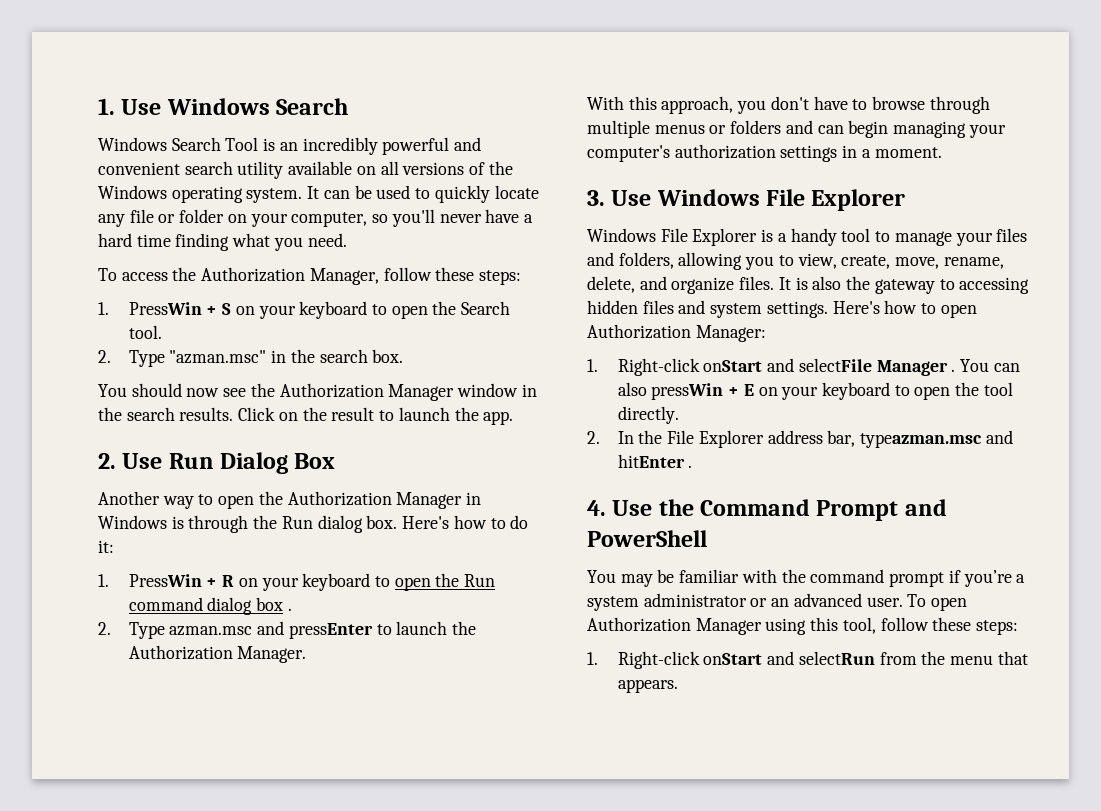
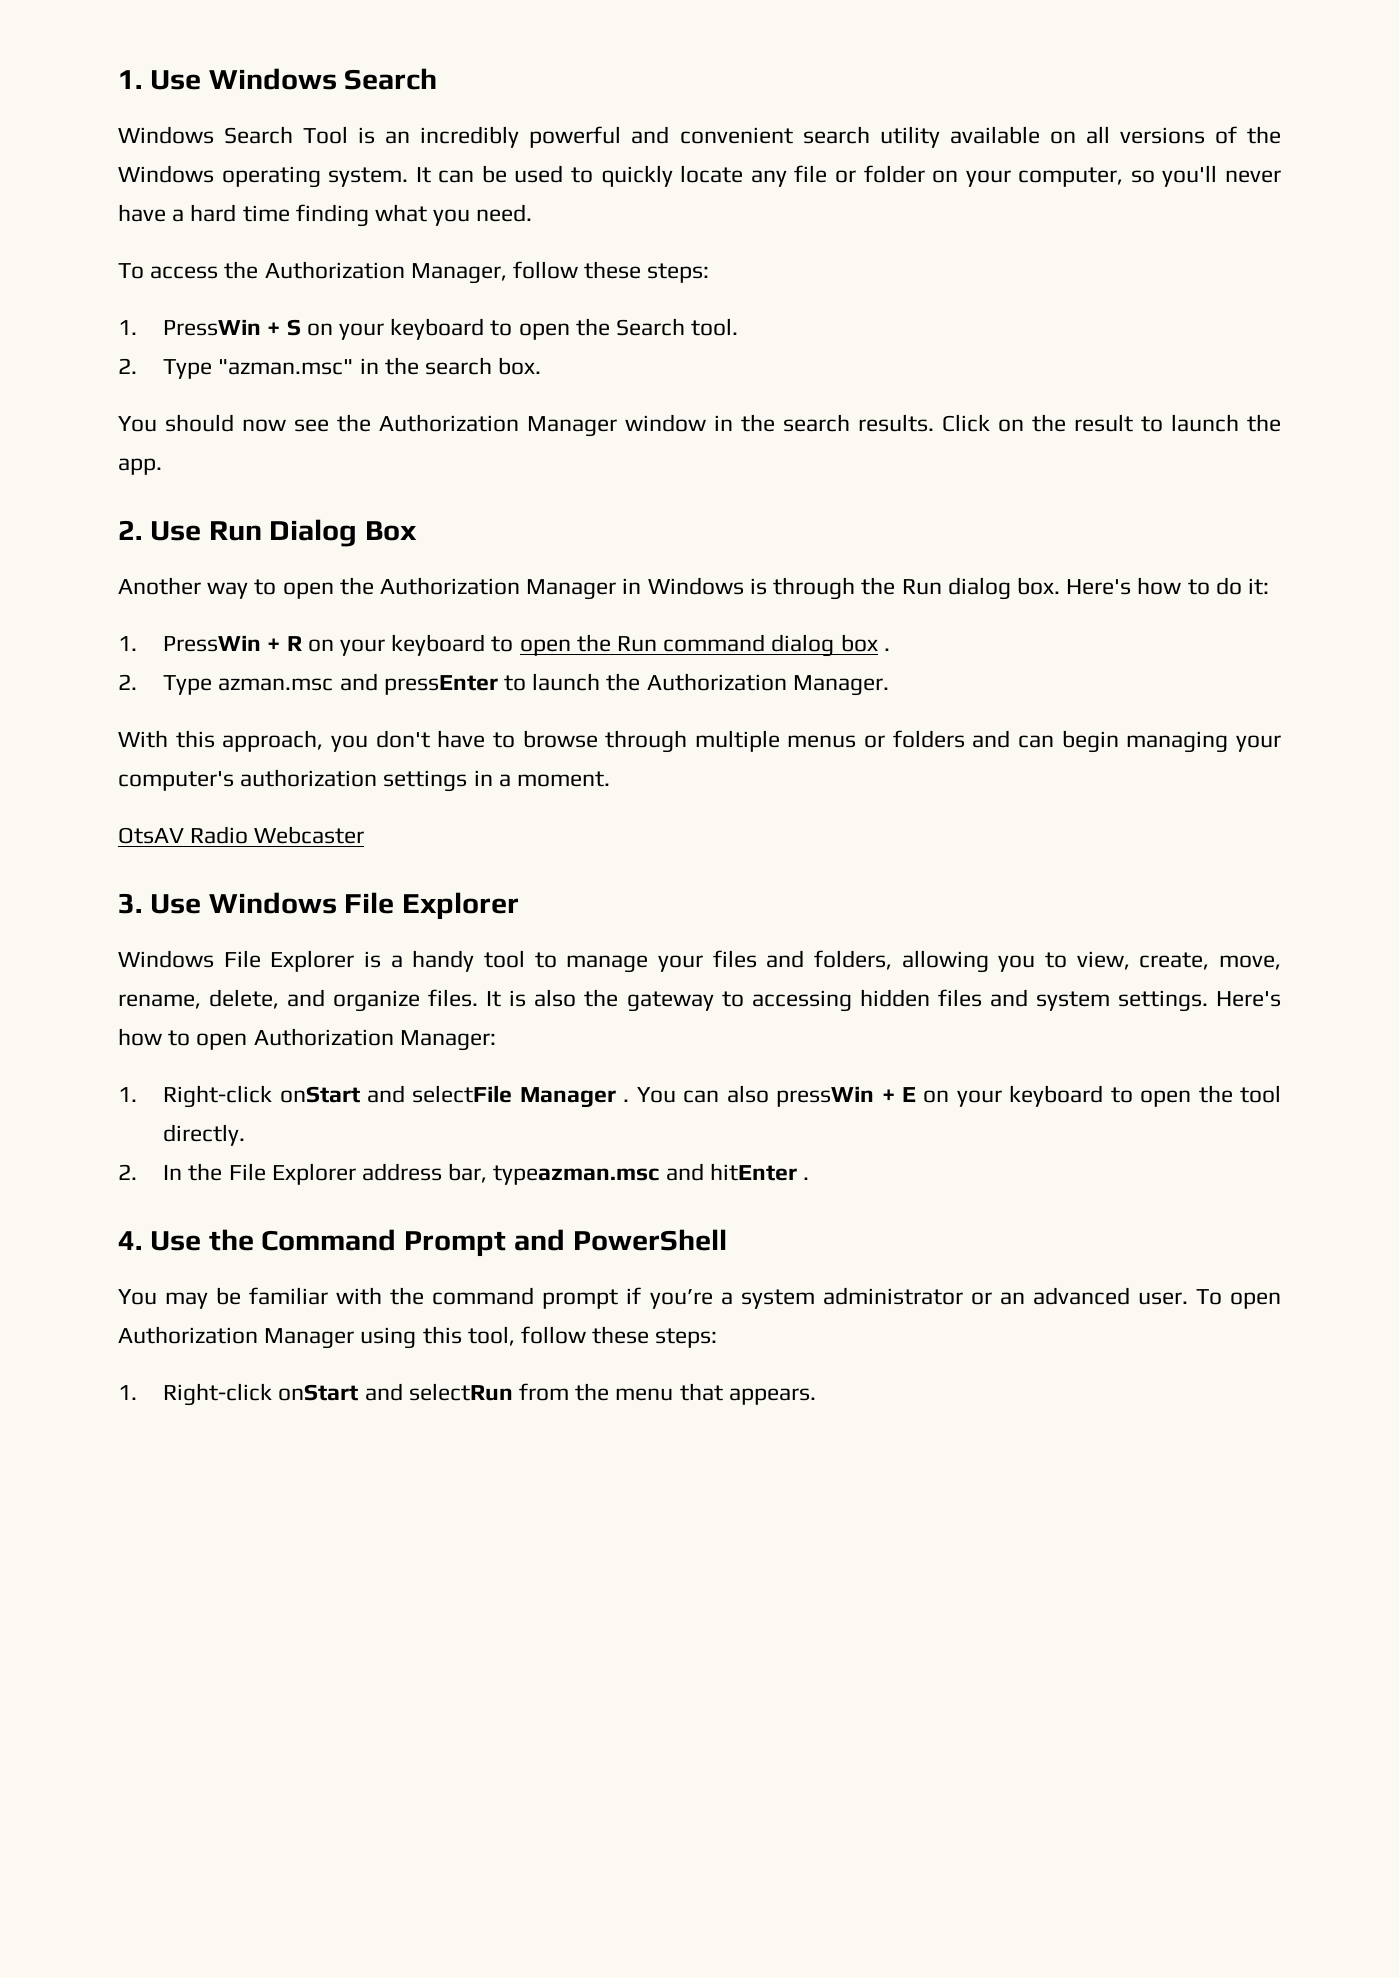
+ OtsAV Radio Webcaster

